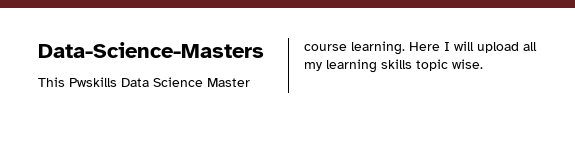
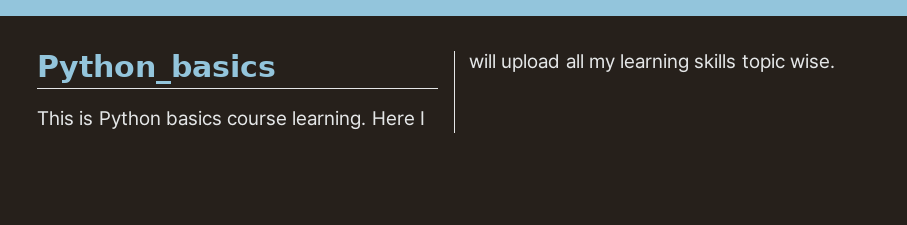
- Data-Science-Masters
+ Python_basics
- This Pwskills Data Science Master course learning.
+ This is Python basics course learning.

